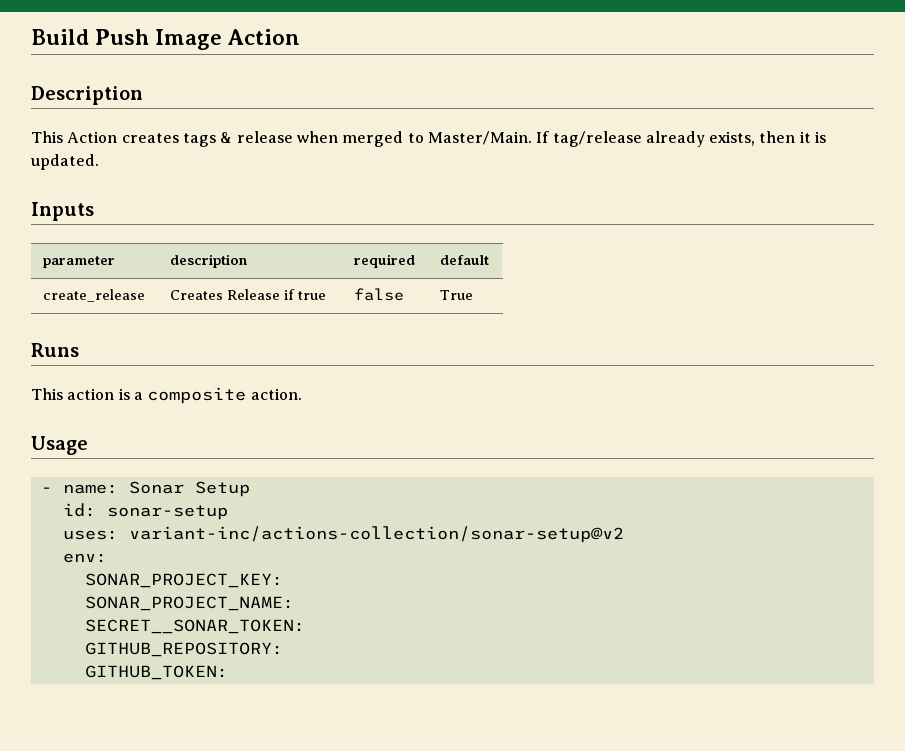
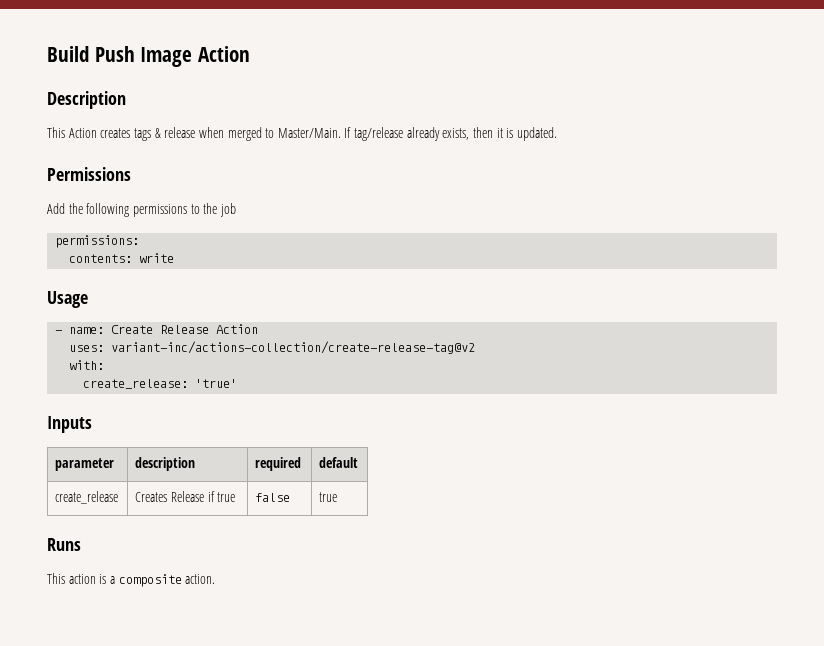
+ Permissions
+ Add the following permissions to the job
+ permissions:
+ contents: write
+ Usage
+ - name: Create Release Action
+ uses: variant-inc/actions-collection/create-release-tag@v2
+ with:
+ create_release: 'true'
- create_release | Creates Release if true | false | True
+ create_release | Creates Release if true | false | true
- Usage
- - name: Sonar Setup
- id: sonar-setup
- uses: variant-inc/actions-collection/sonar-setup@v2
- env:
- SONAR_PROJECT_KEY:
- SONAR_PROJECT_NAME:
- SECRET__SONAR_TOKEN:
- GITHUB_REPOSITORY:
- GITHUB_TOKEN:

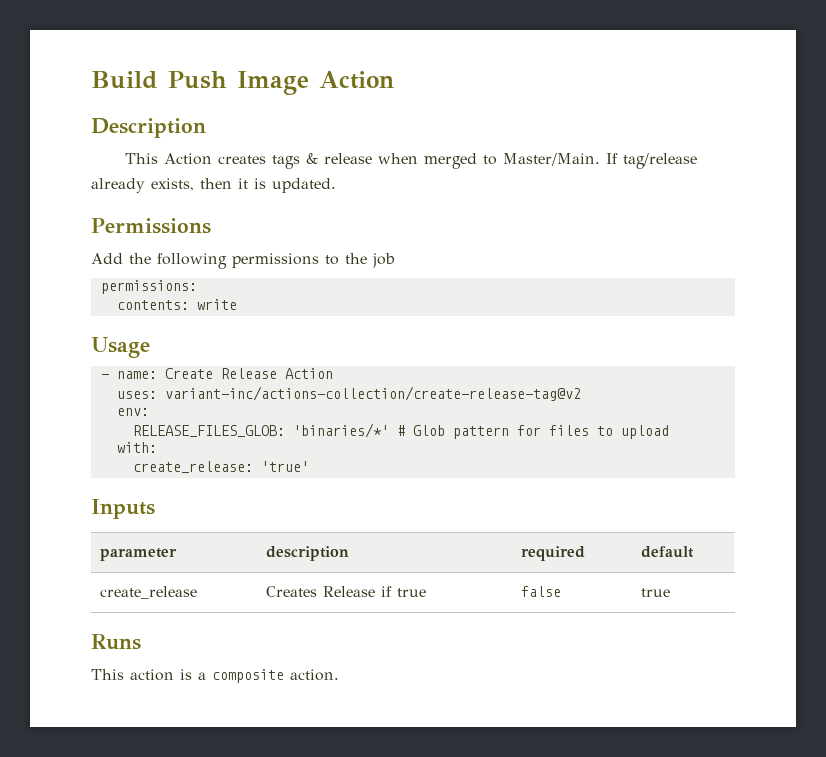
+ env:
+ RELEASE_FILES_GLOB: 'binaries/*' # Glob pattern for files to upload

